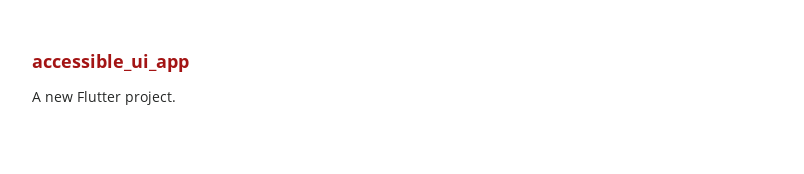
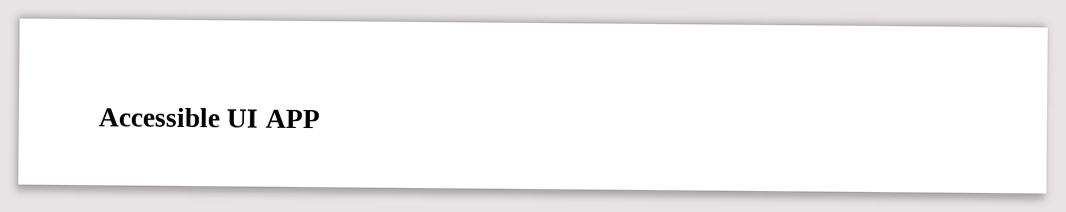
- accessible_ui_app
- A new Flutter project.
+ Accessible UI APP

